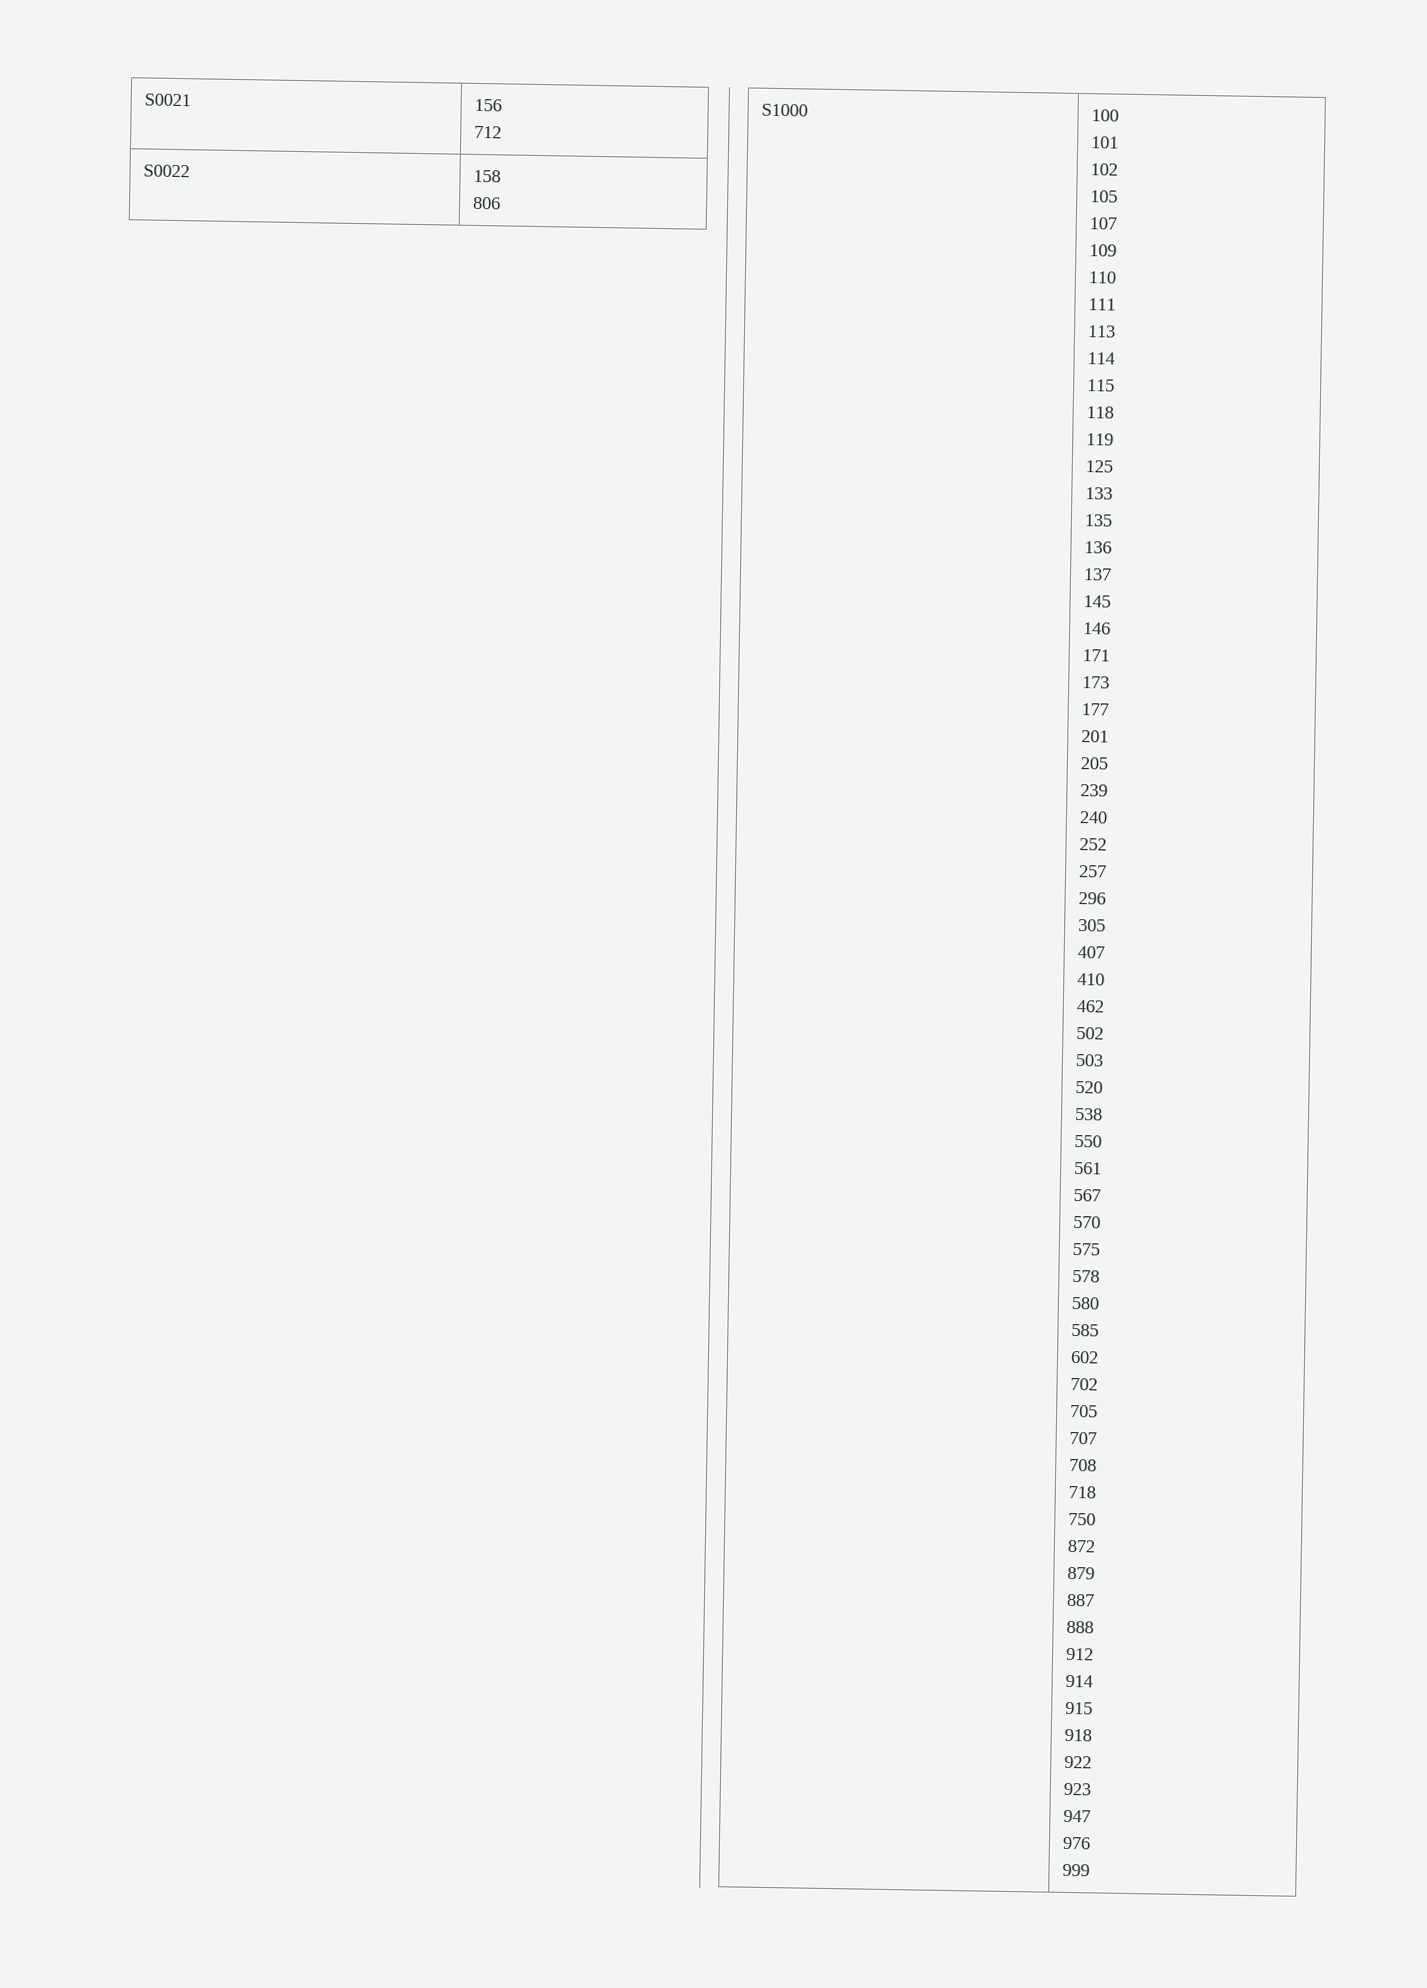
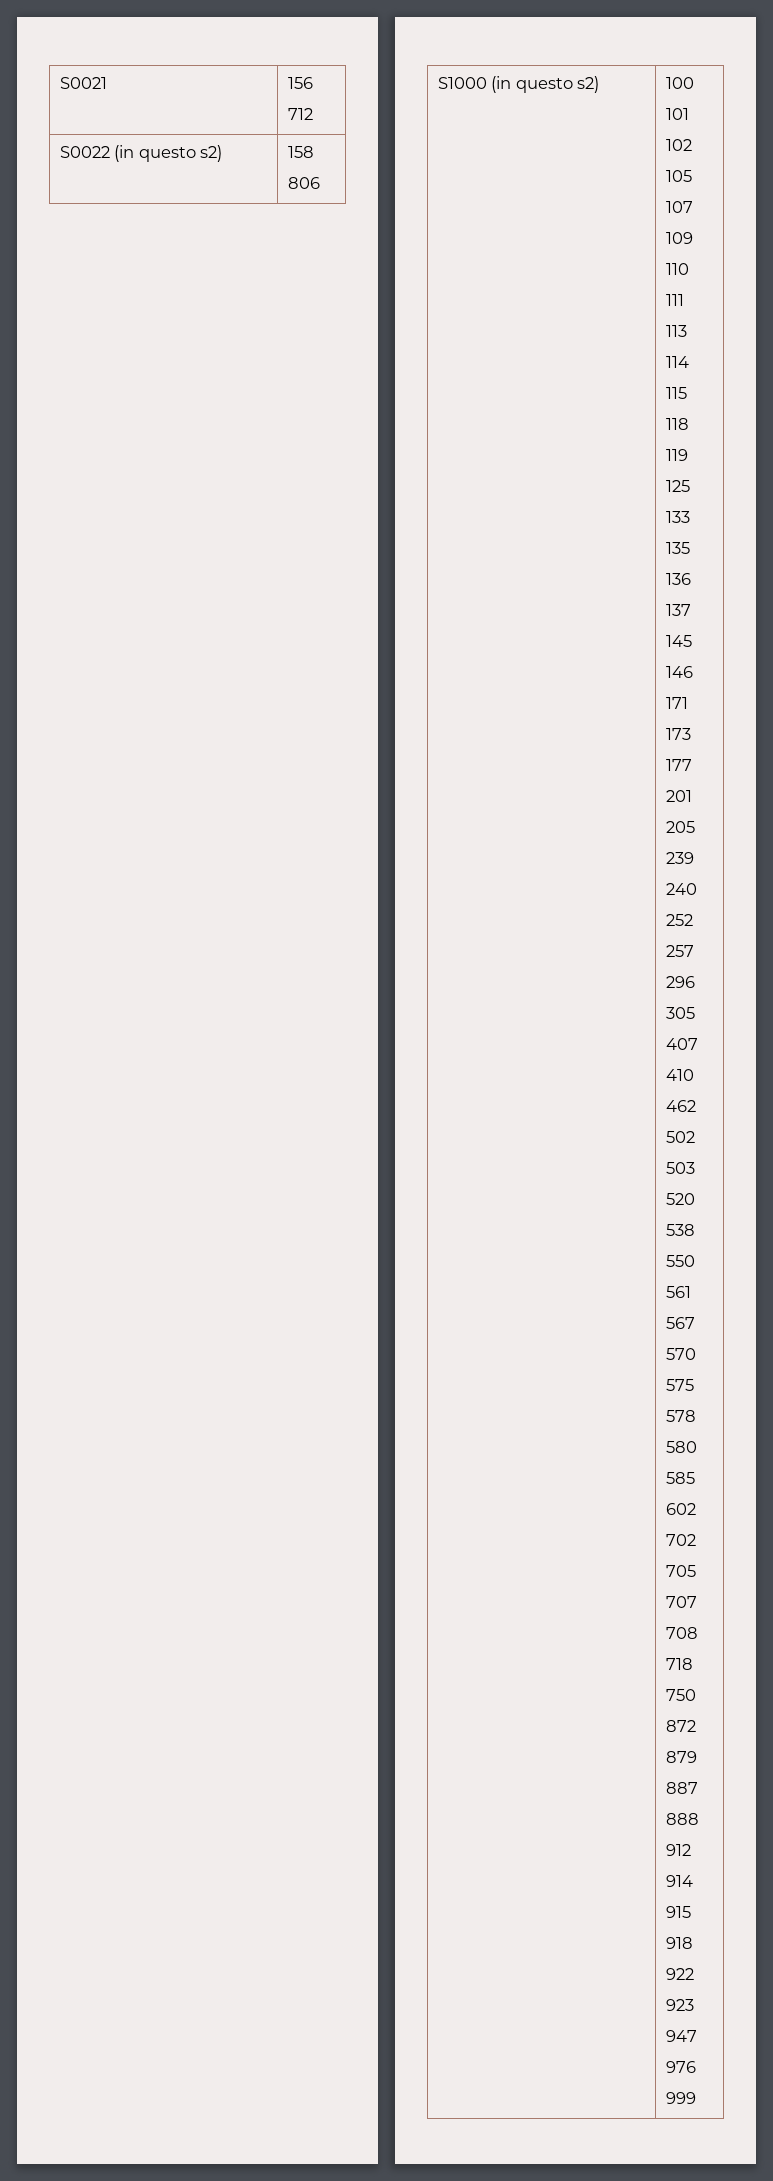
- S0022 | 158
+ S0022 (in questo s2) | 158
- S1000
+ S1000 (in questo s2)

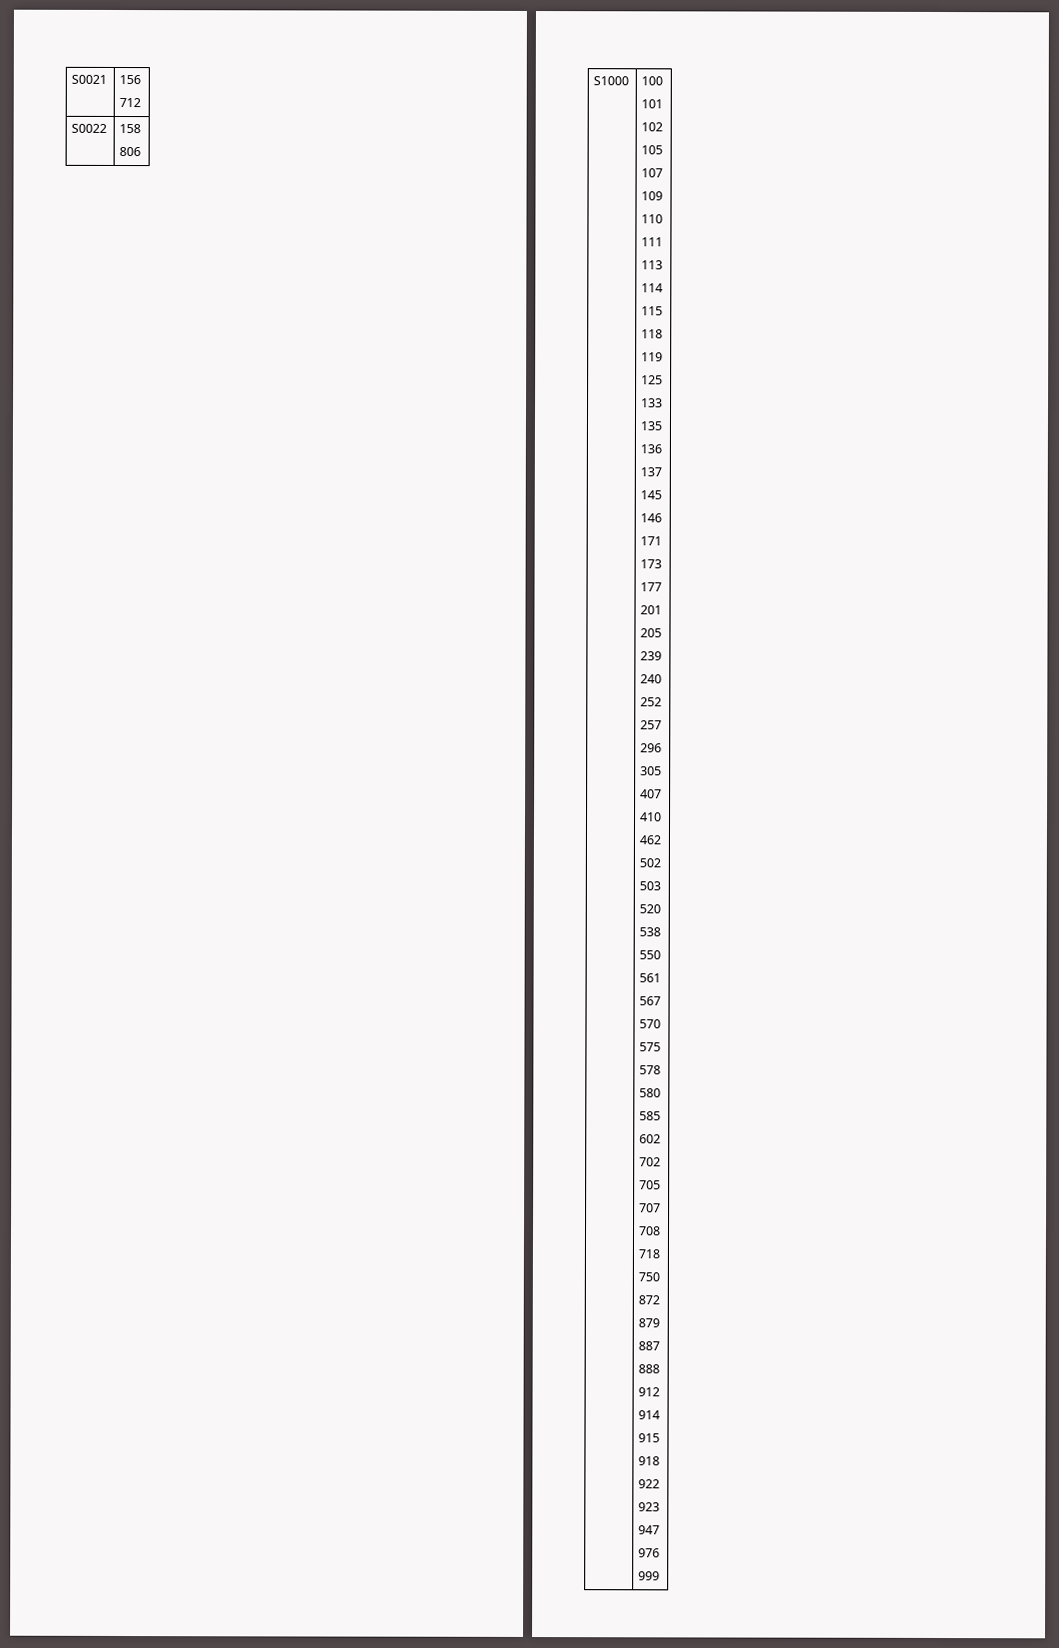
- S0022 (in questo s2) | 158
+ S0022 | 158
- S1000 (in questo s2)
+ S1000

